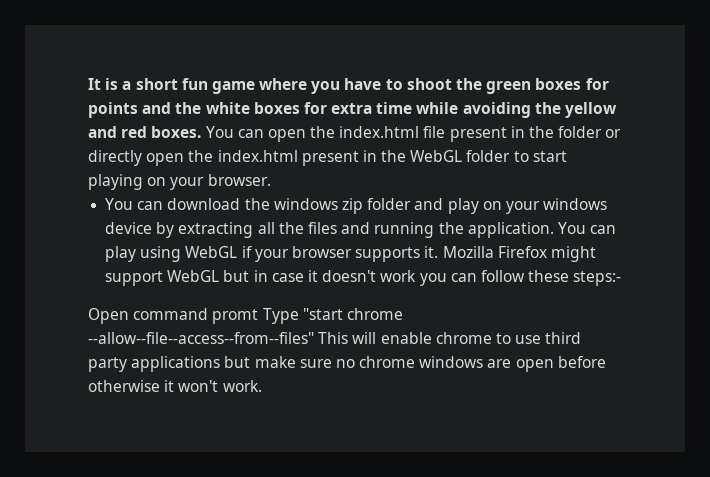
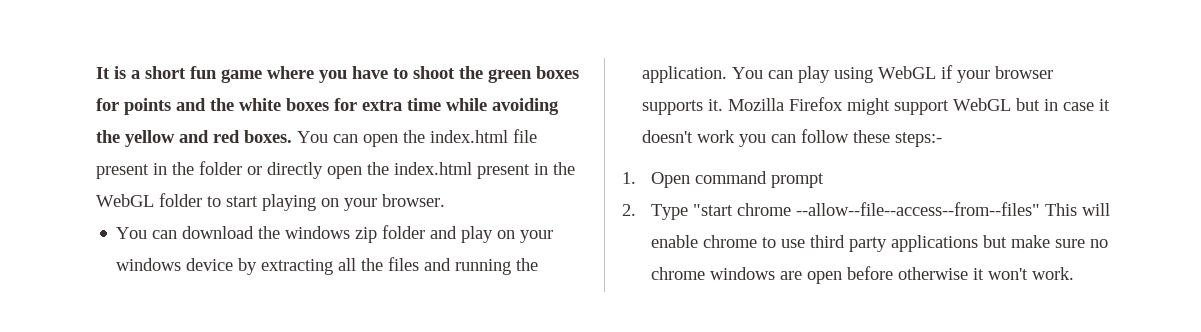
- Open command promt Type "start chrome --allow--file--access--from--files" This will enable chrome to use third party applications but make sure no chrome windows are open before otherwise it won't work.
+ 1. Open command prompt
+ 2. Type "start chrome --allow--file--access--from--files" This will enable chrome to use third party applications but make sure no chrome windows are open before otherwise it won't work.

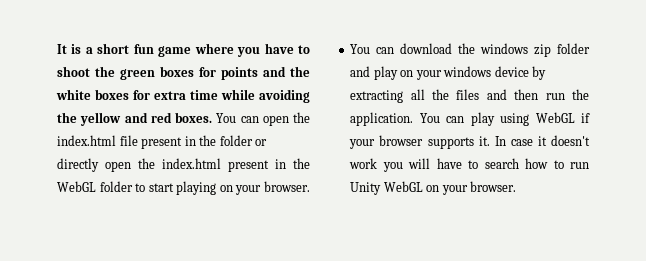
- You can download the windows zip folder and play on your windows device by extracting all the files and running the application.
+ You can download the windows zip folder and play on your windows device by extracting all the files and then run the application.
- Mozilla Firefox might support WebGL but in case it doesn't work you can follow these steps:-
- 1. Open command prompt
- 2. Type "start chrome --allow--file--access--from--files" This will enable chrome to use third party applications but make sure no chrome windows are open before otherwise it won't work.
+ In case it doesn't work you will have to search how to run Unity WebGL on your browser.

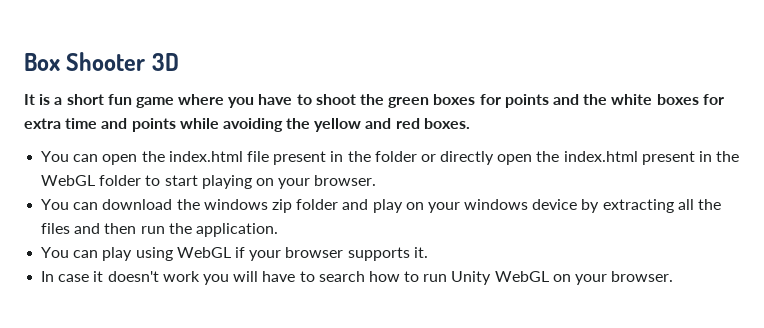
+ Box Shooter 3D
- It is a short fun game where you have to shoot the green boxes for points and the white boxes for extra time while avoiding the yellow and red boxes. You can open the index.html file present in the folder or directly open the index.html present in the WebGL folder to start playing on your browser.
+ It is a short fun game where you have to shoot the green boxes for points and the white boxes for extra time and points while avoiding the yellow and red boxes.
+ You can open the index.html file present in the folder or directly open the index.html present in the WebGL folder to start playing on your browser.
- You can download the windows zip folder and play on your windows device by extracting all the files and then run the application. You can play using WebGL if your browser supports it. In case it doesn't work you will have to search how to run Unity WebGL on your browser.
+ You can download the windows zip folder and play on your windows device by extracting all the files and then run the application.
+ You can play using WebGL if your browser supports it.
+ In case it doesn't work you will have to search how to run Unity WebGL on your browser.

